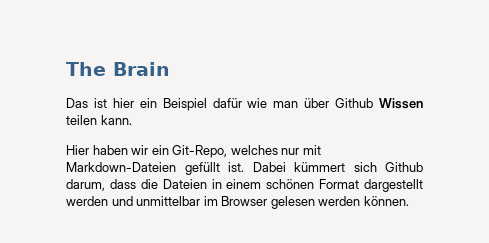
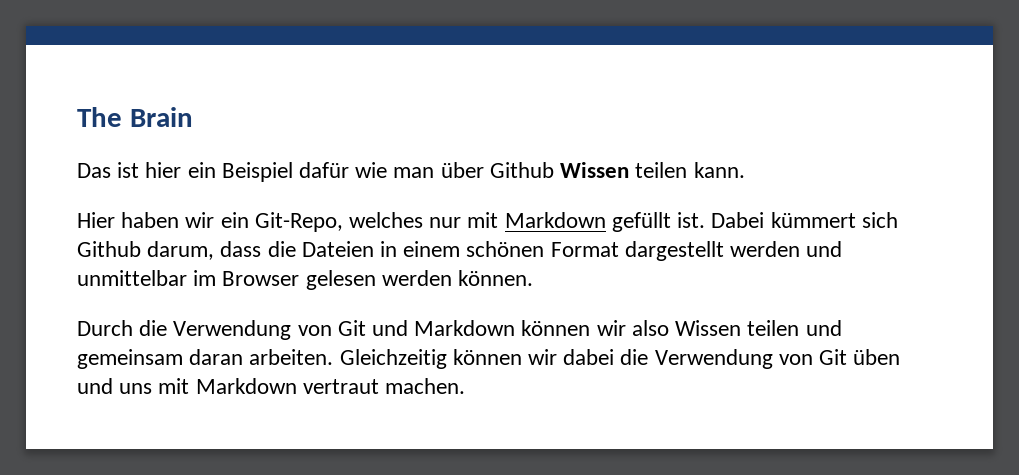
- Hier haben wir ein Git-Repo, welches nur mit Markdown-Dateien gefüllt ist.
+ Hier haben wir ein Git-Repo, welches nur mit Markdown gefüllt ist.
+ Durch die Verwendung von Git und Markdown können wir also Wissen teilen und gemeinsam daran arbeiten. Gleichzeitig können wir dabei die Verwendung von Git üben und uns mit Markdown vertraut machen.

